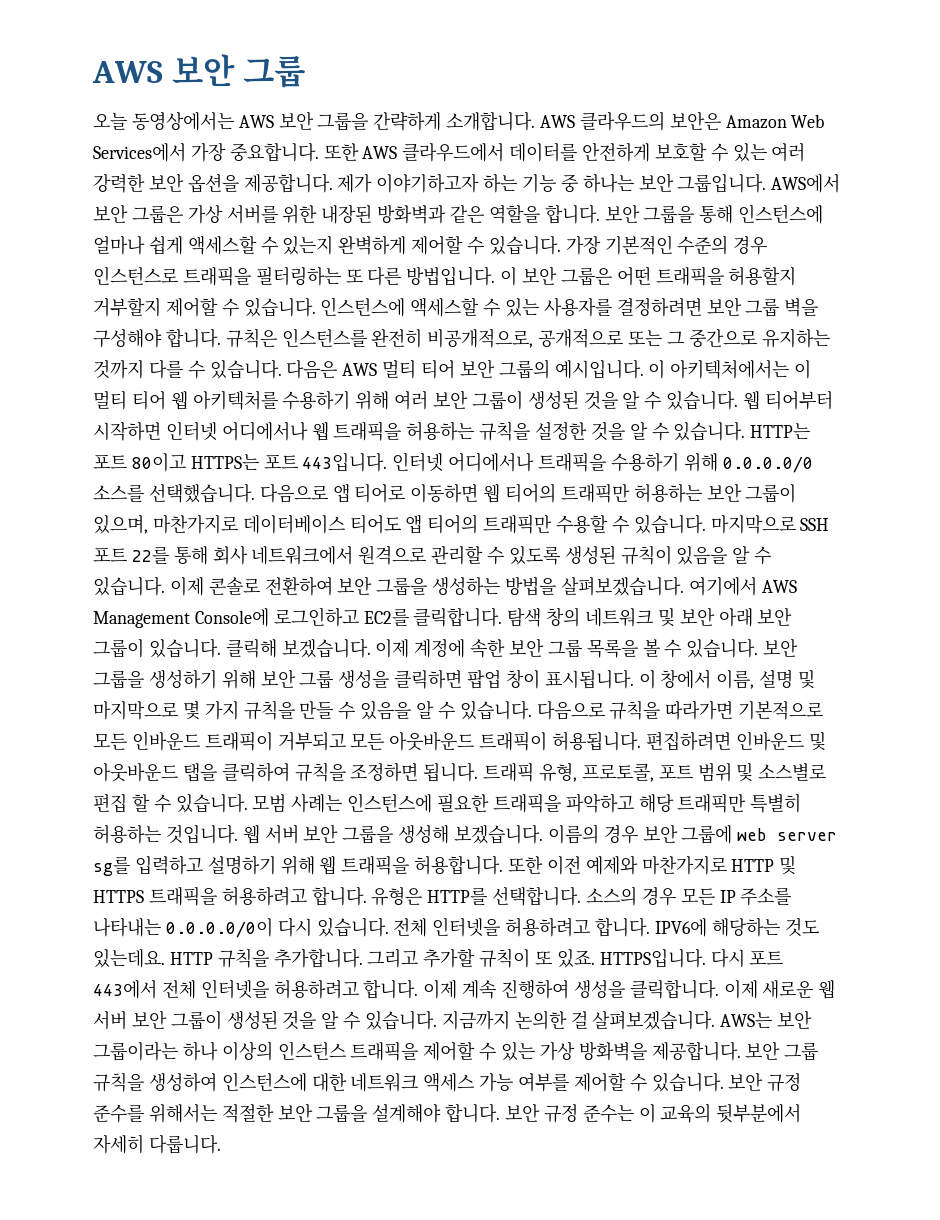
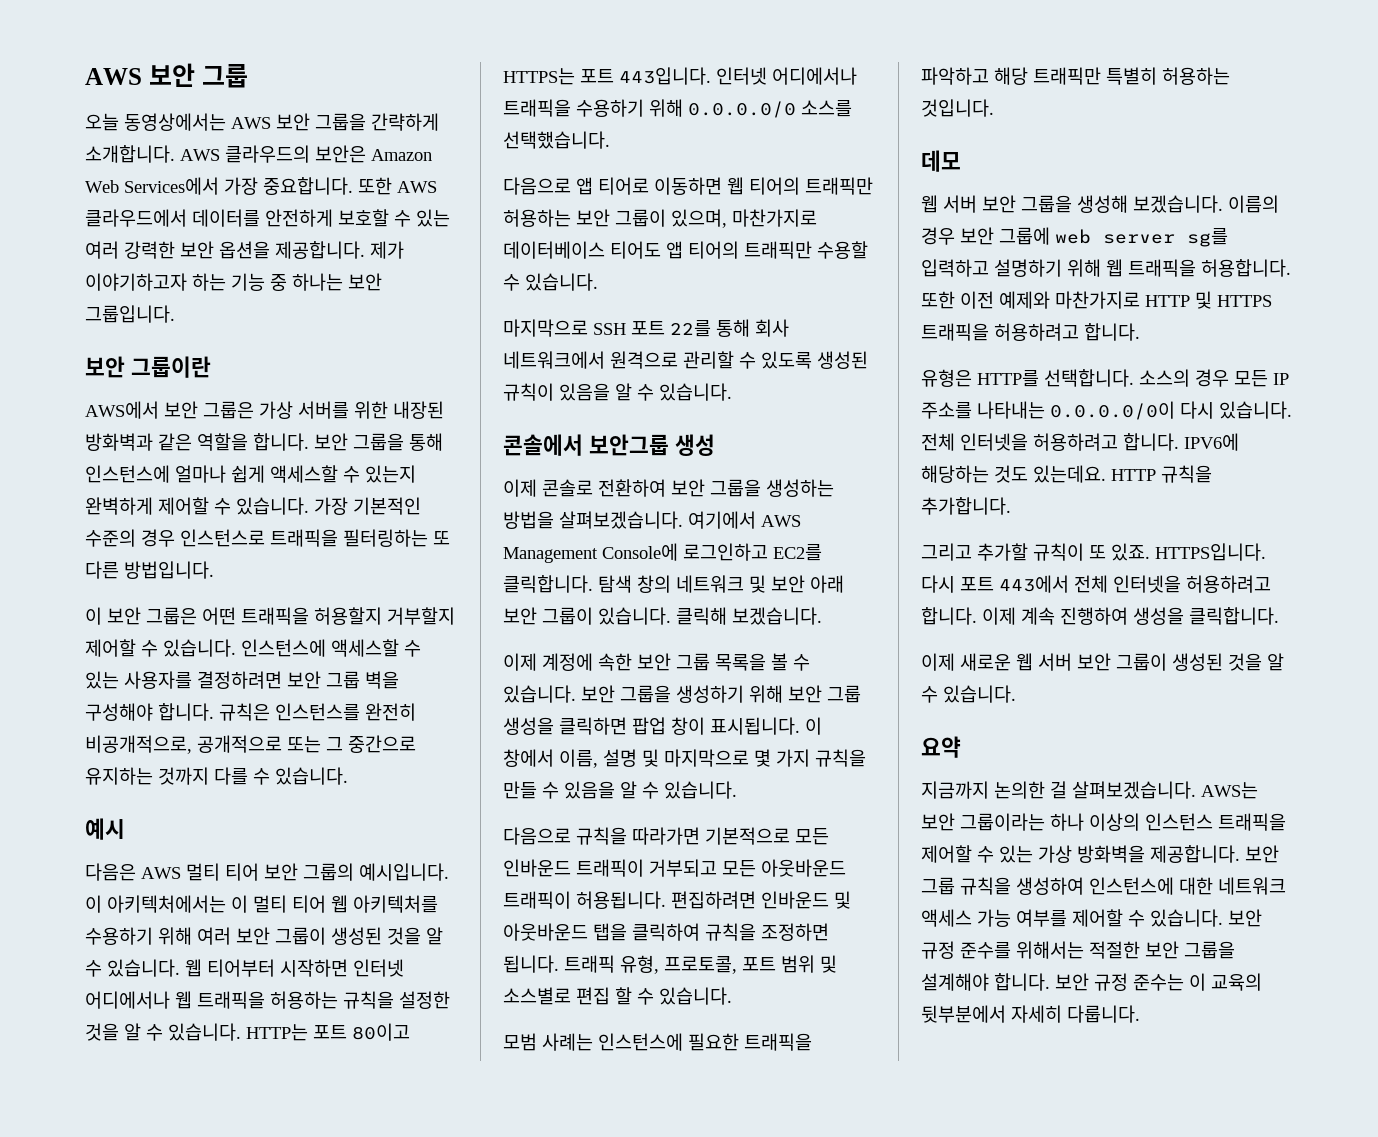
- 제가 이야기하고자 하는 기능 중 하나는 보안 그룹입니다. AWS에서 보안 그룹은 가상 서버를 위한 내장된 방화벽과 같은 역할을 합니다.
+ 제가 이야기하고자 하는 기능 중 하나는 보안 그룹입니다.
+ 보안 그룹이란
+ AWS에서 보안 그룹은 가상 서버를 위한 내장된 방화벽과 같은 역할을 합니다.
- 가장 기본적인 수준의 경우 인스턴스로 트래픽을 필터링하는 또 다른 방법입니다. 이 보안 그룹은 어떤 트래픽을 허용할지 거부할지 제어할 수 있습니다.
+ 가장 기본적인 수준의 경우 인스턴스로 트래픽을 필터링하는 또 다른 방법입니다.
+ 이 보안 그룹은 어떤 트래픽을 허용할지 거부할지 제어할 수 있습니다.
- 규칙은 인스턴스를 완전히 비공개적으로, 공개적으로 또는 그 중간으로 유지하는 것까지 다를 수 있습니다. 다음은 AWS 멀티 티어 보안 그룹의 예시입니다.
+ 규칙은 인스턴스를 완전히 비공개적으로, 공개적으로 또는 그 중간으로 유지하는 것까지 다를 수 있습니다.
+ 예시
+ 다음은 AWS 멀티 티어 보안 그룹의 예시입니다.
- 인터넷 어디에서나 트래픽을 수용하기 위해 0.0.0.0/0 소스를 선택했습니다. 다음으로 앱 티어로 이동하면 웹 티어의 트래픽만 허용하는 보안 그룹이 있으며, 마찬가지로 데이터베이스 티어도 앱 티어의 트래픽만 수용할 수 있습니다. 마지막으로 SSH 포트 22를 통해 회사 네트워크에서 원격으로 관리할 수 있도록 생성된 규칙이 있음을 알 수 있습니다. 이제 콘솔로 전환하여 보안 그룹을 생성하는 방법을 살펴보겠습니다.
+ 인터넷 어디에서나 트래픽을 수용하기 위해 0.0.0.0/0 소스를 선택했습니다.
+ 다음으로 앱 티어로 이동하면 웹 티어의 트래픽만 허용하는 보안 그룹이 있으며, 마찬가지로 데이터베이스 티어도 앱 티어의 트래픽만 수용할 수 있습니다.
+ 마지막으로 SSH 포트 22를 통해 회사 네트워크에서 원격으로 관리할 수 있도록 생성된 규칙이 있음을 알 수 있습니다.
+ 콘솔에서 보안그룹 생성
+ 이제 콘솔로 전환하여 보안 그룹을 생성하는 방법을 살펴보겠습니다.
- 클릭해 보겠습니다. 이제 계정에 속한 보안 그룹 목록을 볼 수 있습니다.
+ 클릭해 보겠습니다.
+ 이제 계정에 속한 보안 그룹 목록을 볼 수 있습니다.
- 이 창에서 이름, 설명 및 마지막으로 몇 가지 규칙을 만들 수 있음을 알 수 있습니다. 다음으로 규칙을 따라가면 기본적으로 모든 인바운드 트래픽이 거부되고 모든 아웃바운드 트래픽이 허용됩니다.
+ 이 창에서 이름, 설명 및 마지막으로 몇 가지 규칙을 만들 수 있음을 알 수 있습니다.
+ 다음으로 규칙을 따라가면 기본적으로 모든 인바운드 트래픽이 거부되고 모든 아웃바운드 트래픽이 허용됩니다.
- 트래픽 유형, 프로토콜, 포트 범위 및 소스별로 편집 할 수 있습니다. 모범 사례는 인스턴스에 필요한 트래픽을 파악하고 해당 트래픽만 특별히 허용하는 것입니다. 웹 서버 보안 그룹을 생성해 보겠습니다.
+ 트래픽 유형, 프로토콜, 포트 범위 및 소스별로 편집 할 수 있습니다.
+ 모범 사례는 인스턴스에 필요한 트래픽을 파악하고 해당 트래픽만 특별히 허용하는 것입니다.
+ 데모
+ 웹 서버 보안 그룹을 생성해 보겠습니다.
- 또한 이전 예제와 마찬가지로 HTTP 및 HTTPS 트래픽을 허용하려고 합니다. 유형은 HTTP를 선택합니다.
+ 또한 이전 예제와 마찬가지로 HTTP 및 HTTPS 트래픽을 허용하려고 합니다.
+ 유형은 HTTP를 선택합니다.
- HTTP 규칙을 추가합니다. 그리고 추가할 규칙이 또 있죠.
+ HTTP 규칙을 추가합니다.
+ 그리고 추가할 규칙이 또 있죠.
- 이제 계속 진행하여 생성을 클릭합니다. 이제 새로운 웹 서버 보안 그룹이 생성된 것을 알 수 있습니다. 지금까지 논의한 걸 살펴보겠습니다.
+ 이제 계속 진행하여 생성을 클릭합니다.
+ 이제 새로운 웹 서버 보안 그룹이 생성된 것을 알 수 있습니다.
+ 요약
+ 지금까지 논의한 걸 살펴보겠습니다.

